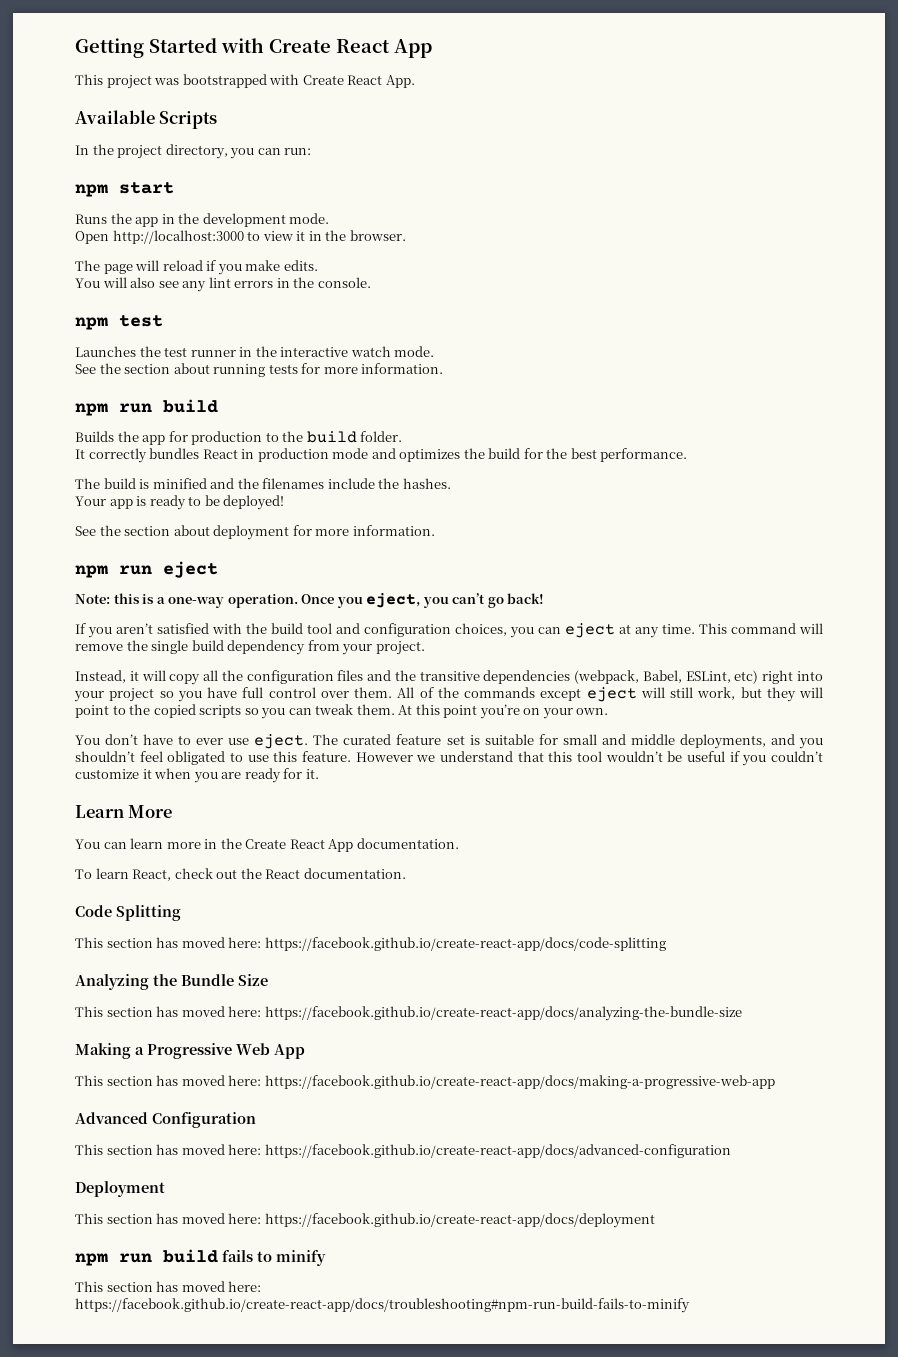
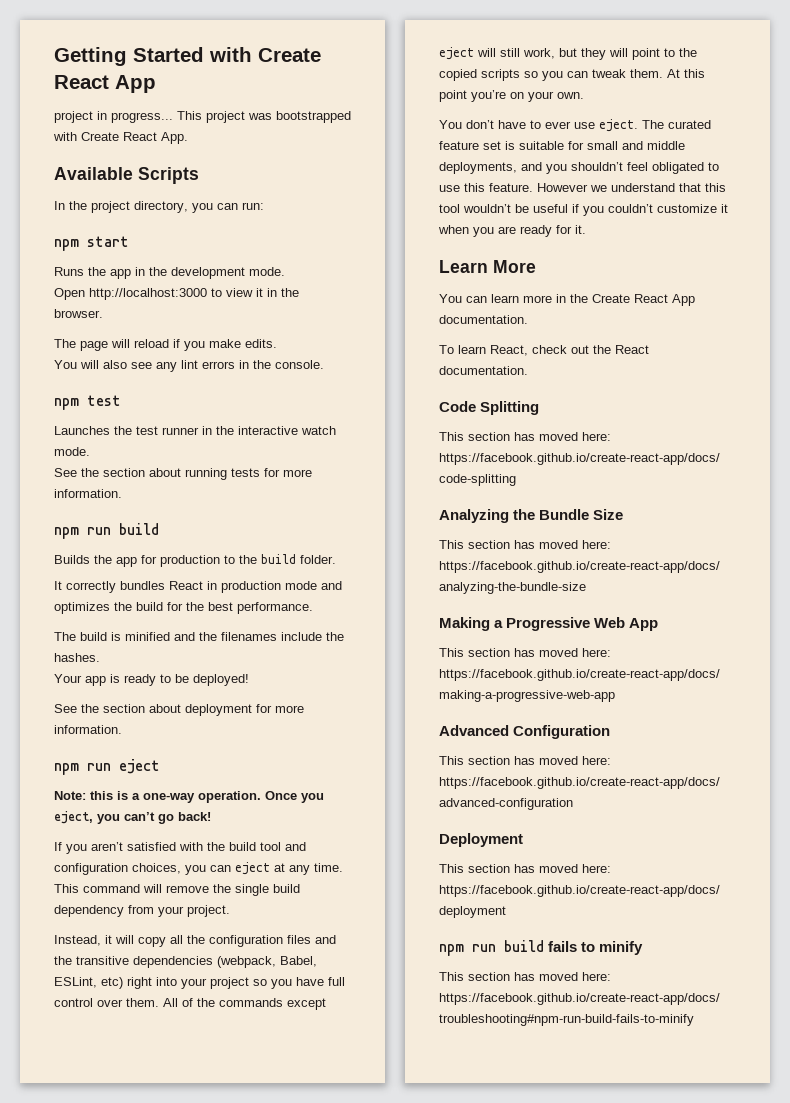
+ project in progress...

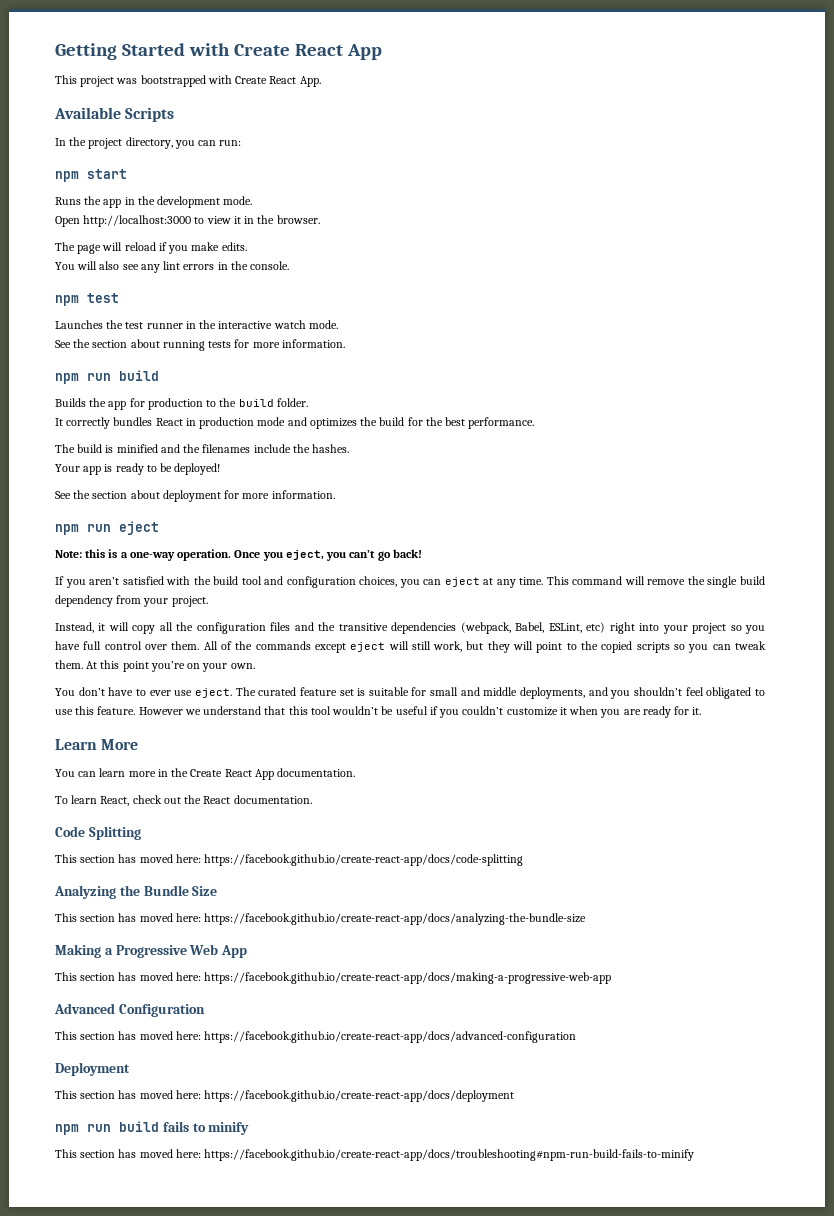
- project in progress...

